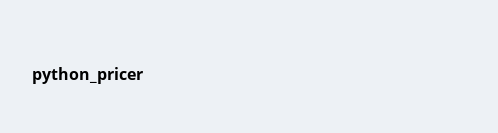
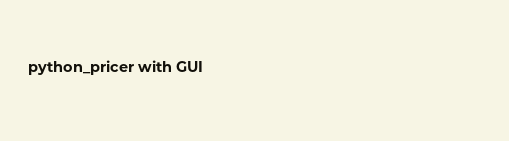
- python_pricer
+ python_pricer with GUI

